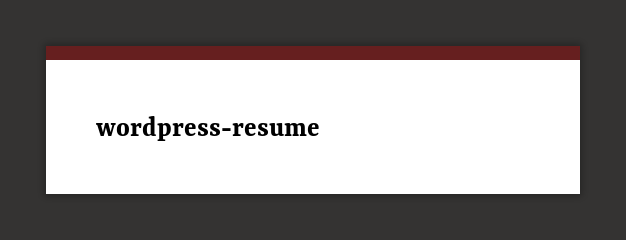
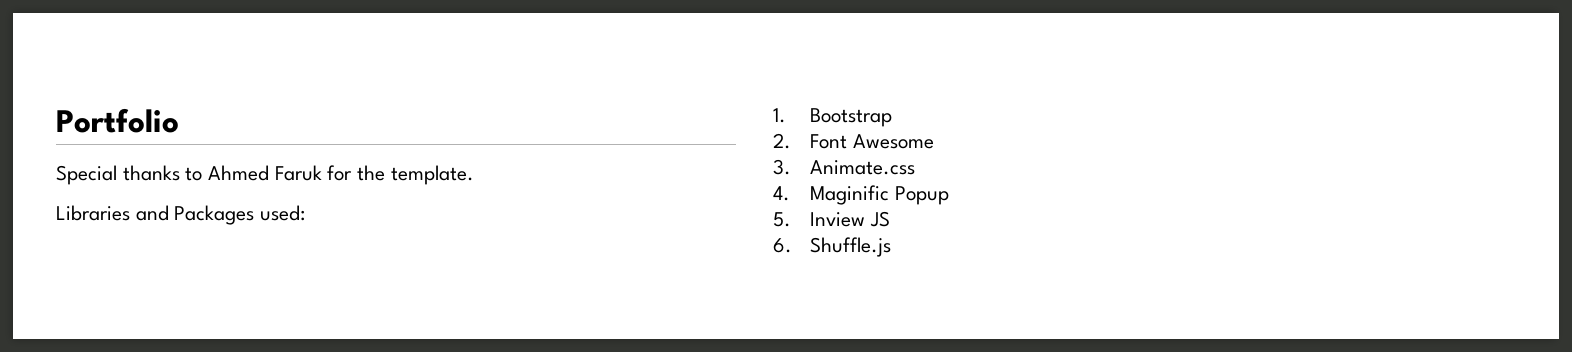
- wordpress-resume
+ Portfolio
+ Special thanks to Ahmed Faruk for the template.
+ Libraries and Packages used:
+ 1. Bootstrap
+ 2. Font Awesome
+ 3. Animate.css
+ 4. Maginific Popup
+ 5. Inview JS
+ 6. Shuffle.js

